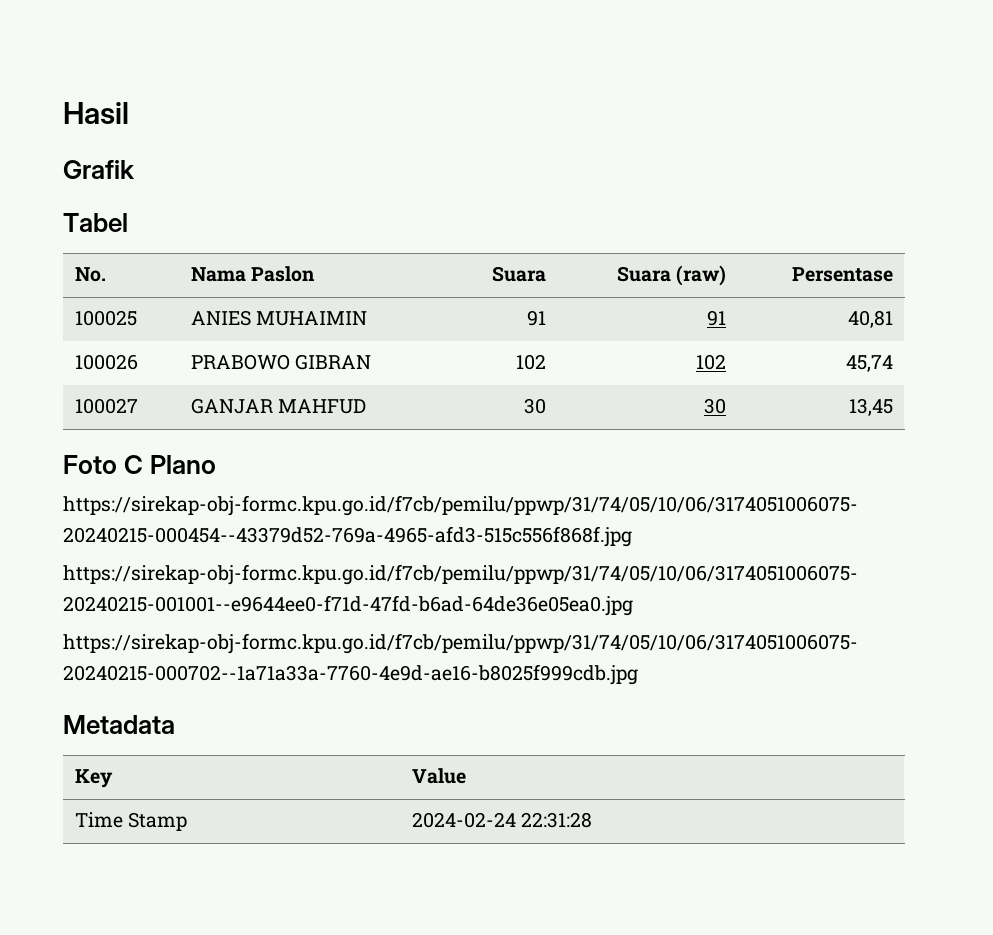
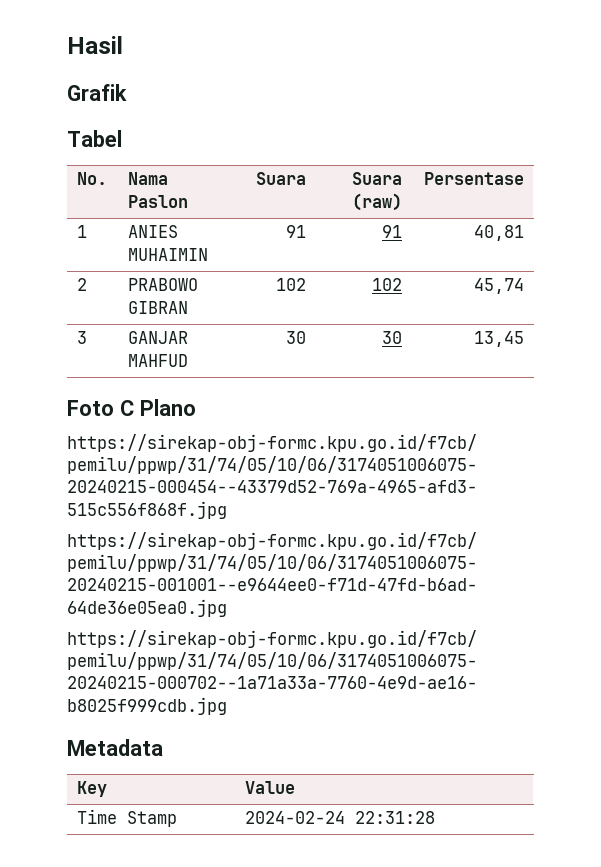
- 100025 | ANIES MUHAIMIN | 91 | 91 | 40,81
+ 1 | ANIES MUHAIMIN | 91 | 91 | 40,81
- 100026 | PRABOWO GIBRAN | 102 | 102 | 45,74
+ 2 | PRABOWO GIBRAN | 102 | 102 | 45,74
- 100027 | GANJAR MAHFUD | 30 | 30 | 13,45
+ 3 | GANJAR MAHFUD | 30 | 30 | 13,45

